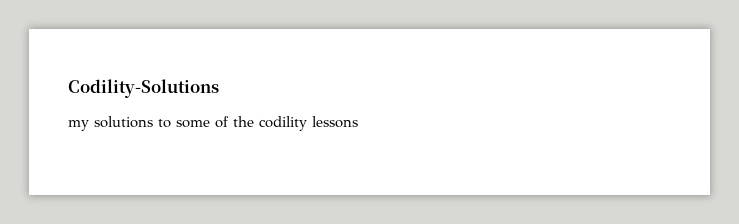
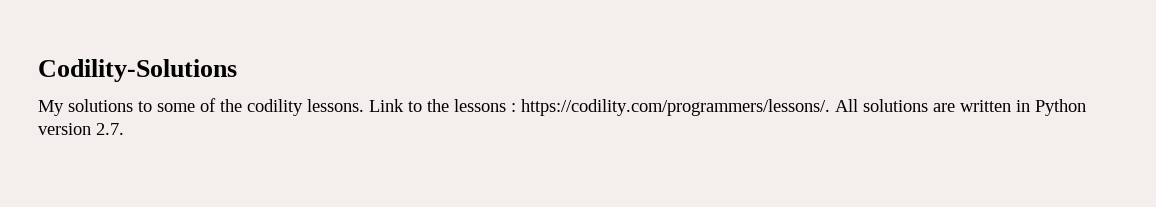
- my solutions to some of the codility lessons
+ My solutions to some of the codility lessons. Link to the lessons : https://codility.com/programmers/lessons/. All solutions are written in Python version 2.7.

